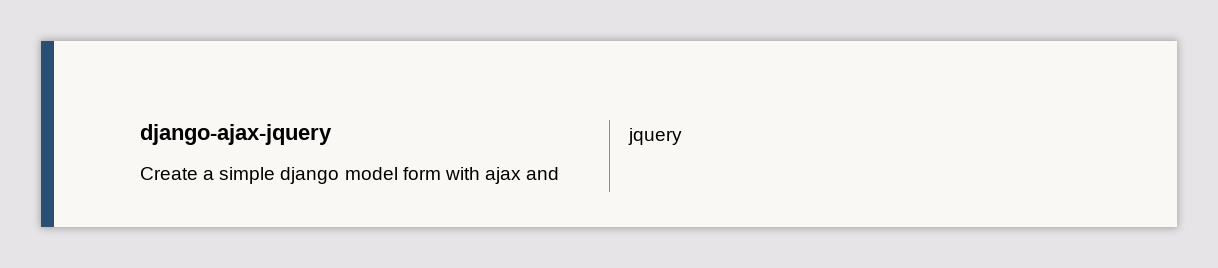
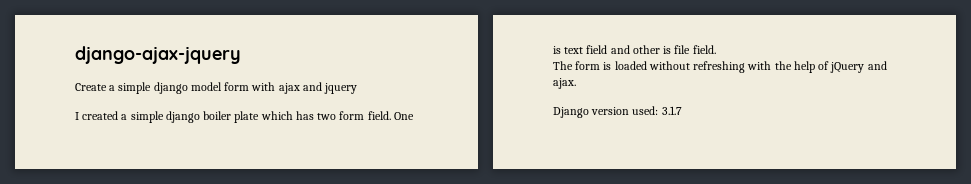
+ I created a simple django boiler plate which has two form field. One is text field and other is file field.
+ The form is loaded without refreshing with the help of jQuery and ajax.
+ Django version used: 3.1.7

